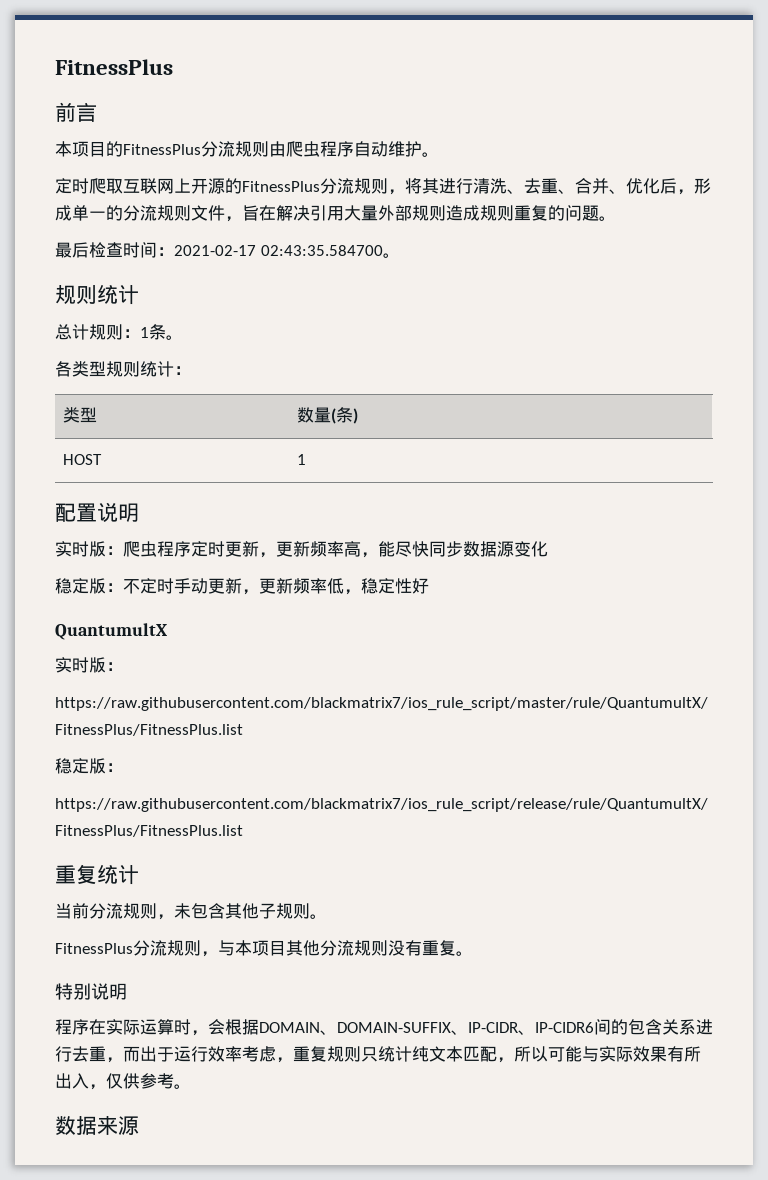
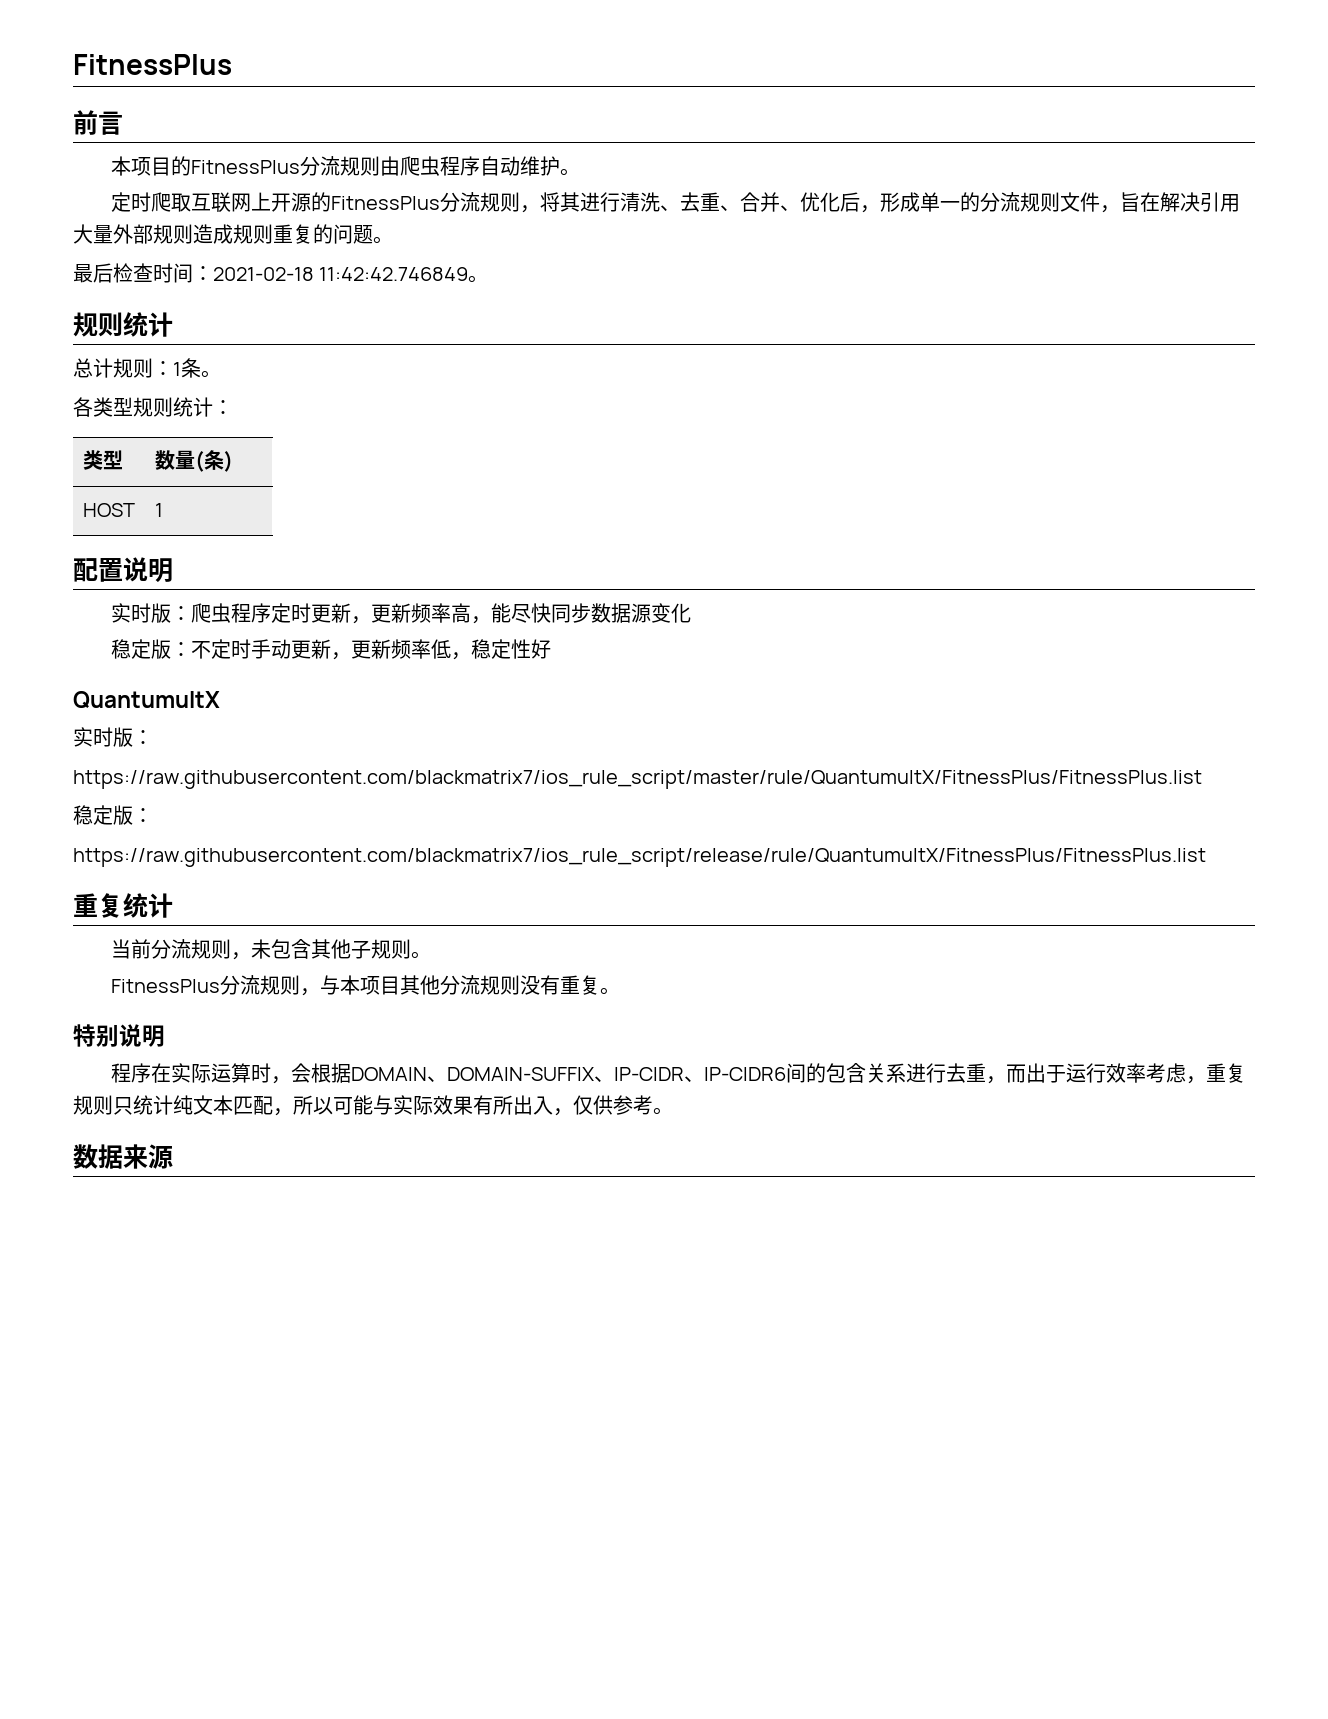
- 最后检查时间：2021-02-17 02:43:35.584700。
+ 最后检查时间：2021-02-18 11:42:42.746849。

